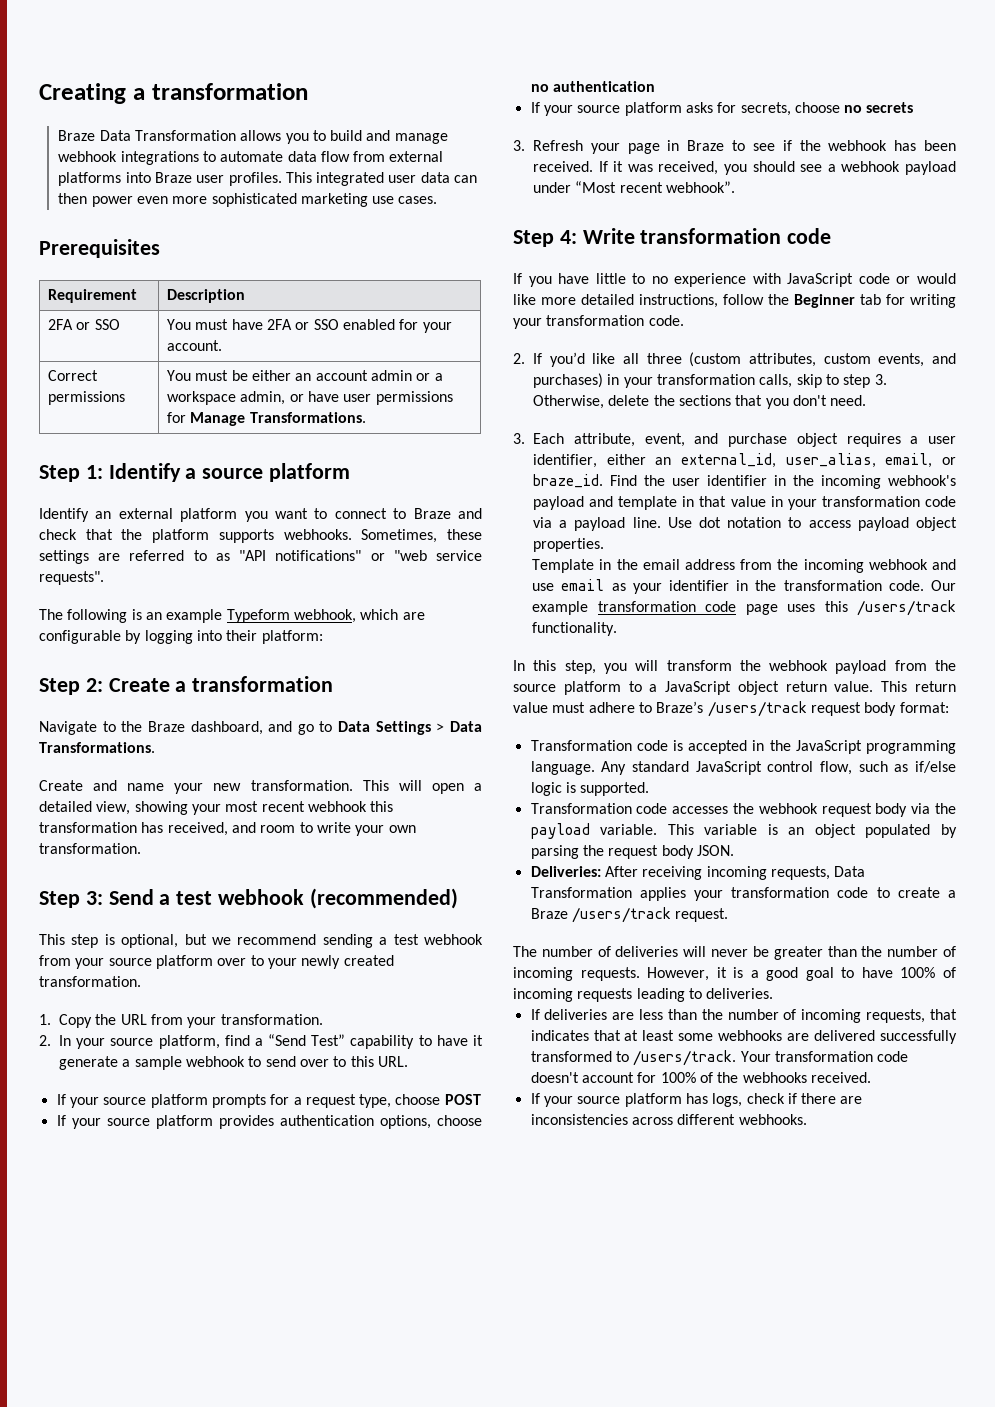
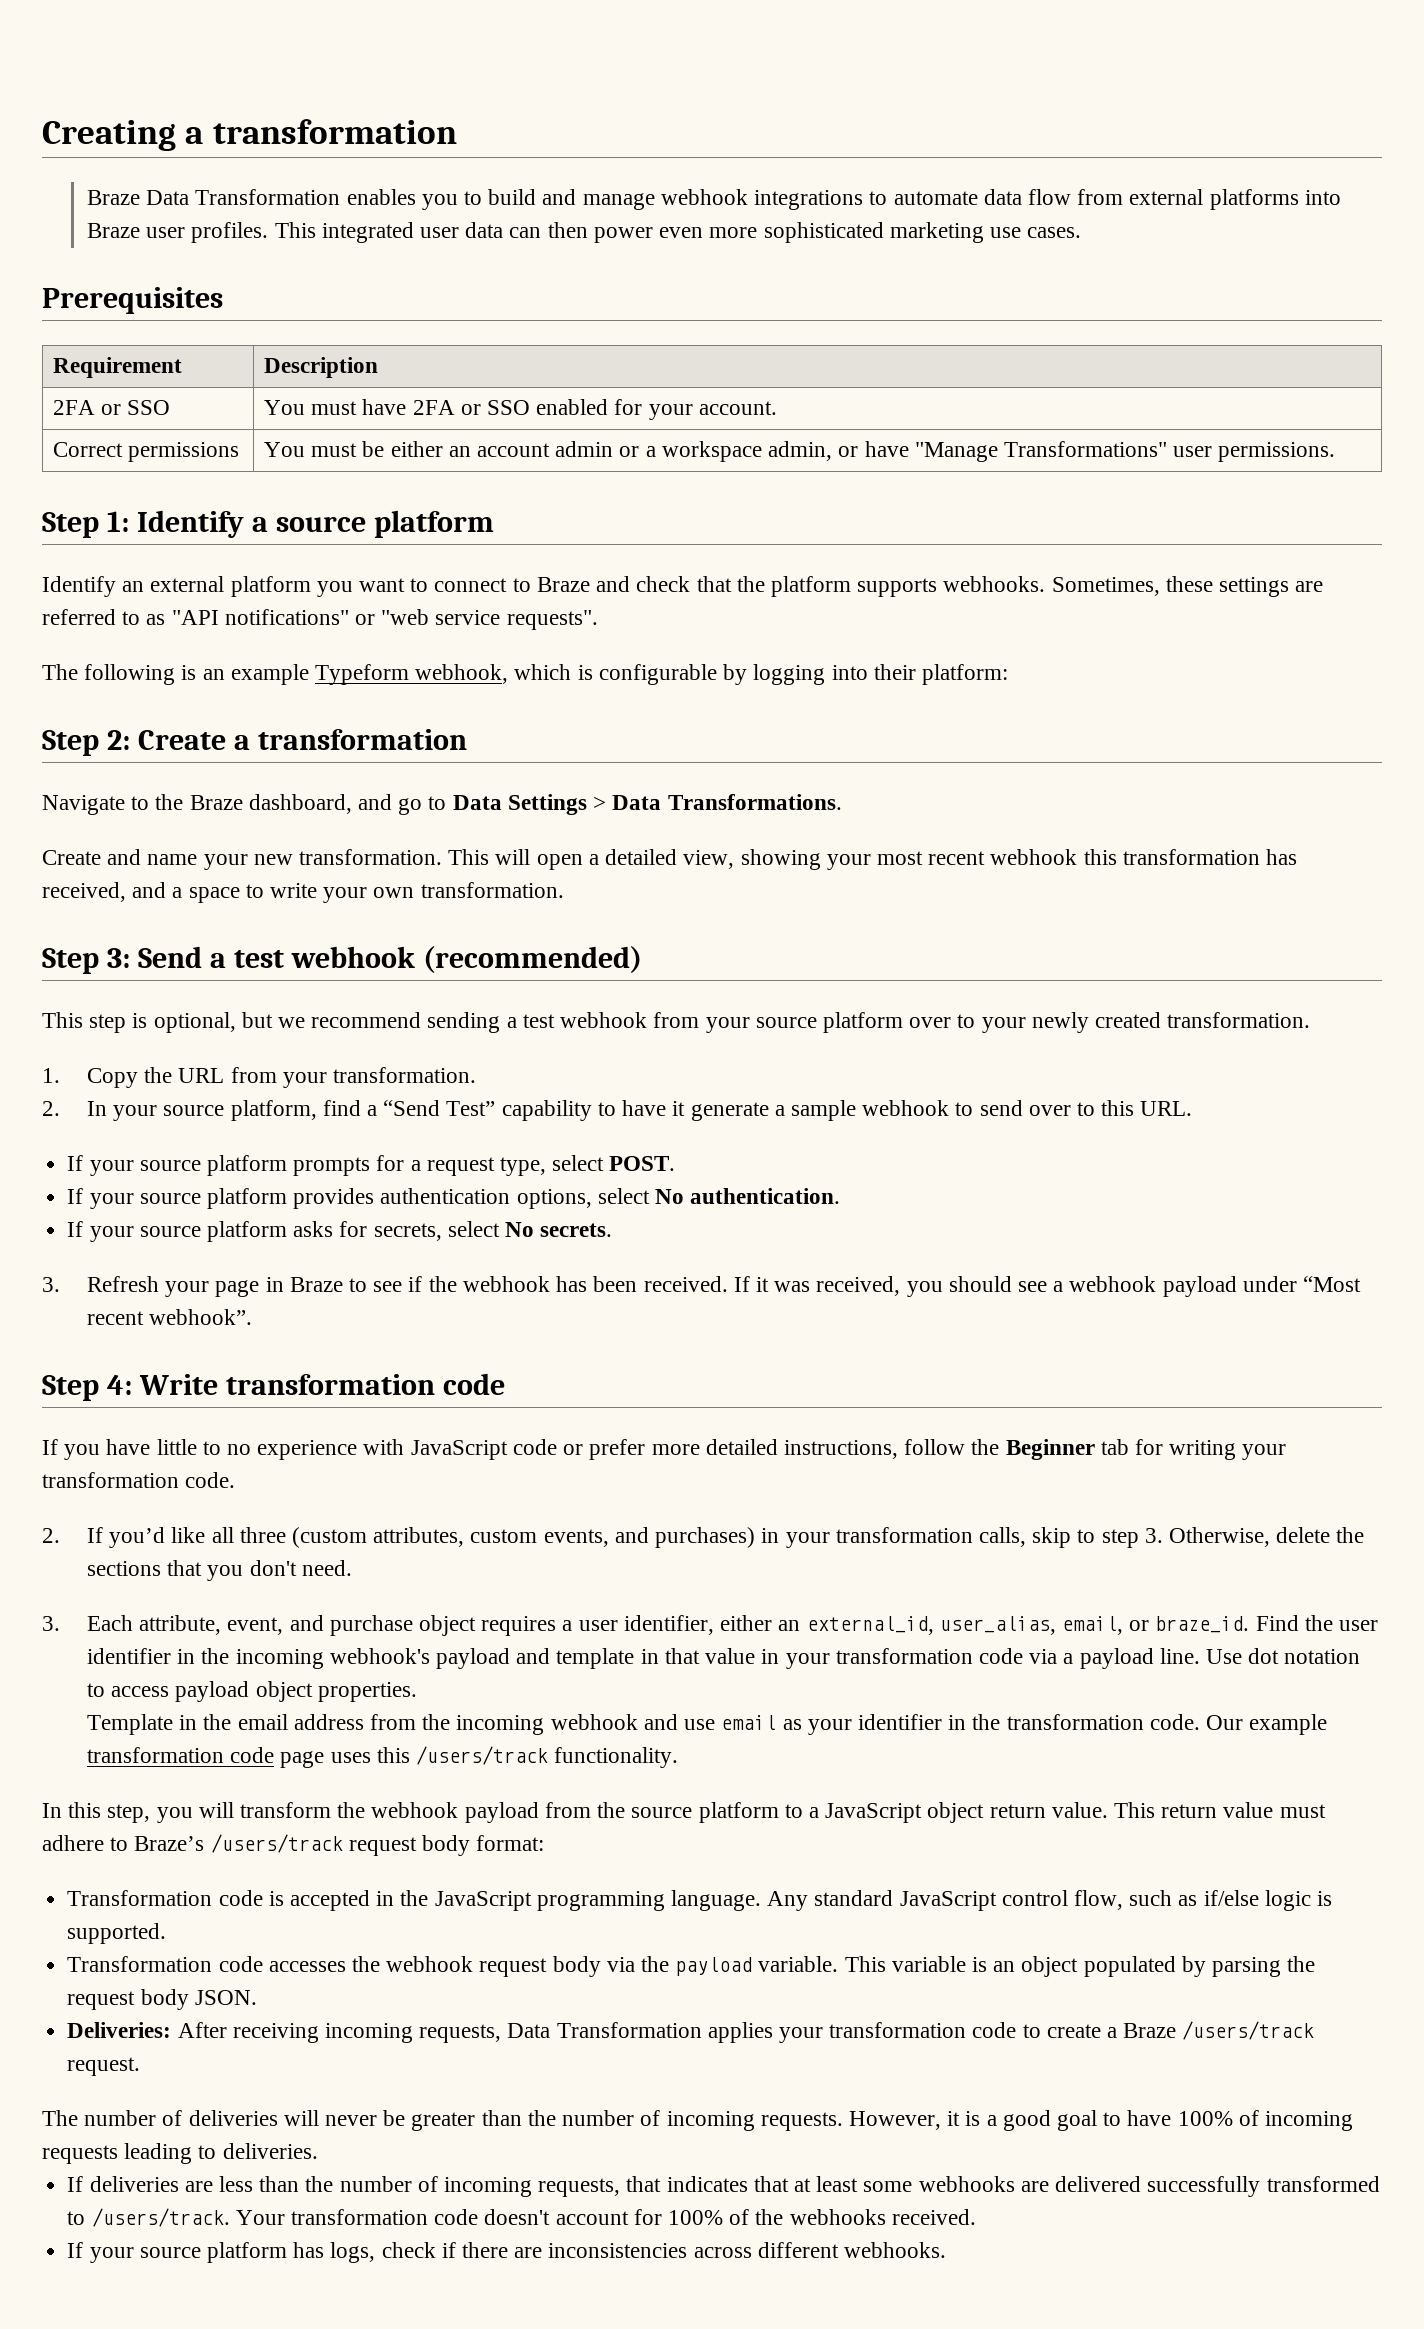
- Braze Data Transformation allows you to build and manage webhook integrations to automate data flow from external platforms into Braze user profiles.
+ Braze Data Transformation enables you to build and manage webhook integrations to automate data flow from external platforms into Braze user profiles.
- Correct permissions | You must be either an account admin or a workspace admin, or have user permissions for Manage Transformations.
+ Correct permissions | You must be either an account admin or a workspace admin, or have "Manage Transformations" user permissions.
- The following is an example Typeform webhook, which are configurable by logging into their platform:
+ The following is an example Typeform webhook, which is configurable by logging into their platform:
- This will open a detailed view, showing your most recent webhook this transformation has received, and room to write your own transformation.
+ This will open a detailed view, showing your most recent webhook this transformation has received, and a space to write your own transformation.
- If your source platform prompts for a request type, choose POST
+ If your source platform prompts for a request type, select POST.
- If your source platform provides authentication options, choose no authentication
+ If your source platform provides authentication options, select No authentication.
- If your source platform asks for secrets, choose no secrets
+ If your source platform asks for secrets, select No secrets.
- If you have little to no experience with JavaScript code or would like more detailed instructions, follow the Beginner tab for writing your transformation code.
+ If you have little to no experience with JavaScript code or prefer more detailed instructions, follow the Beginner tab for writing your transformation code.

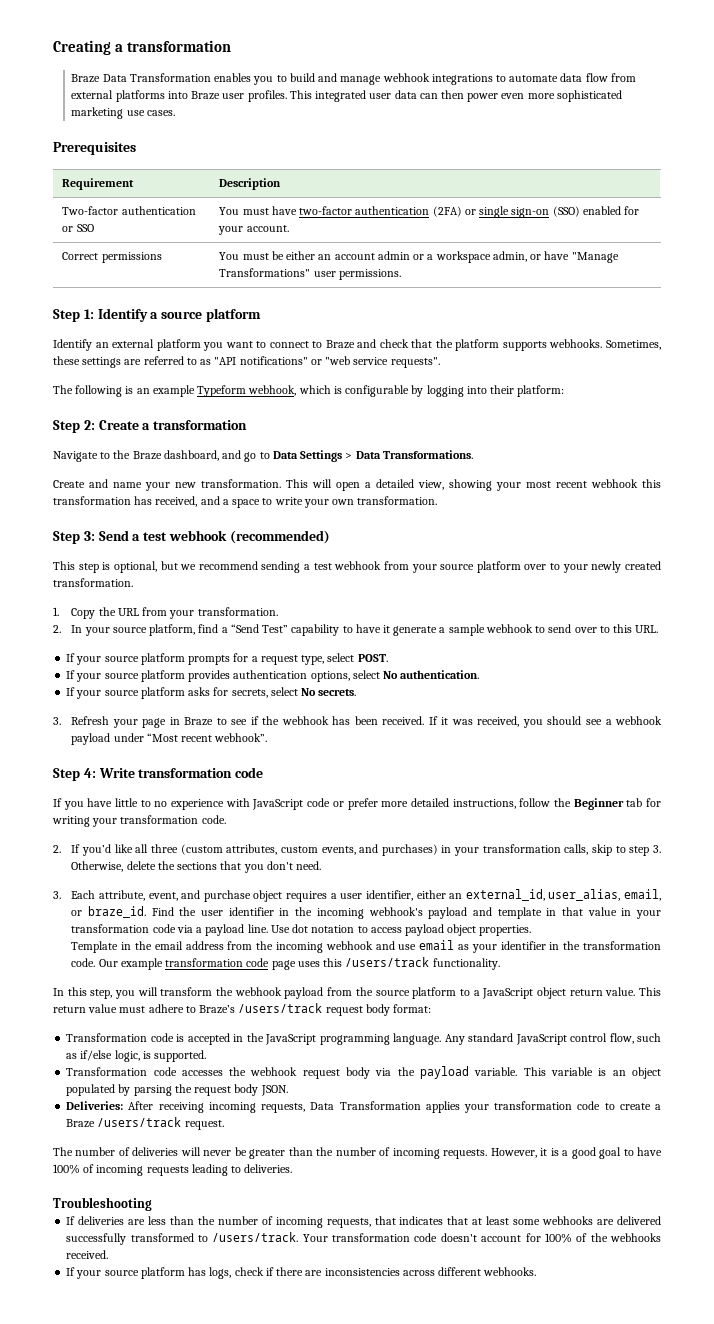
- 2FA or SSO | You must have 2FA or SSO enabled for your account.
+ Two-factor authentication or SSO | You must have two-factor authentication (2FA) or single sign-on (SSO) enabled for your account.
- Any standard JavaScript control flow, such as if/else logic is supported.
+ Any standard JavaScript control flow, such as if/else logic, is supported.
+ Troubleshooting

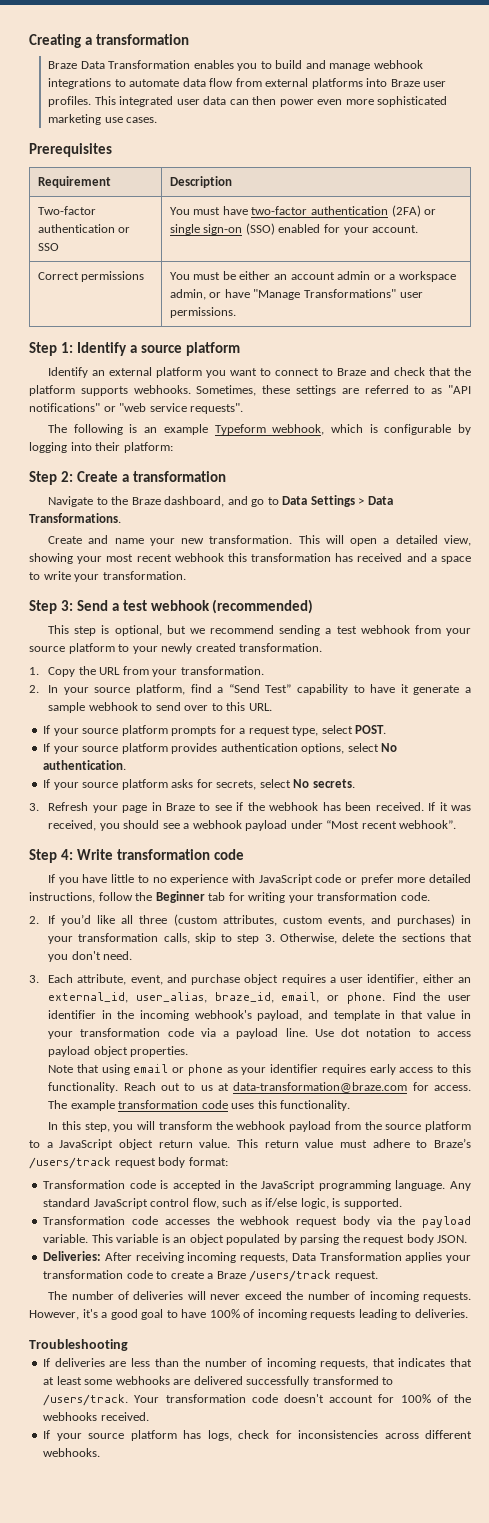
- This will open a detailed view, showing your most recent webhook this transformation has received, and a space to write your own transformation.
+ This will open a detailed view, showing your most recent webhook this transformation has received and a space to write your transformation.
- This step is optional, but we recommend sending a test webhook from your source platform over to your newly created transformation.
+ This step is optional, but we recommend sending a test webhook from your source platform to your newly created transformation.
- 3. Each attribute, event, and purchase object requires a user identifier, either an external_id, user_alias, email, or braze_id.
+ 3. Each attribute, event, and purchase object requires a user identifier, either an external_id, user_alias, braze_id, email, or phone.
- Find the user identifier in the incoming webhook's payload and template in that value in your transformation code via a payload line.
+ Find the user identifier in the incoming webhook's payload, and template in that value in your transformation code via a payload line.
- Template in the email address from the incoming webhook and use email as your identifier in the transformation code. Our example transformation code page uses this /users/track functionality.
+ Note that using email or phone as your identifier requires early access to this functionality. Reach out to us at data-transformation@braze.com for access. The example transformation code uses this functionality.
- The number of deliveries will never be greater than the number of incoming requests.
+ The number of deliveries will never exceed the number of incoming requests.
- However, it is a good goal to have 100% of incoming requests leading to deliveries.
+ However, it's a good goal to have 100% of incoming requests leading to deliveries.
- If your source platform has logs, check if there are inconsistencies across different webhooks.
+ If your source platform has logs, check for inconsistencies across different webhooks.

